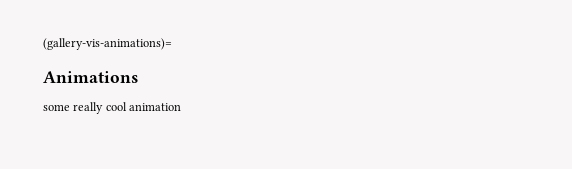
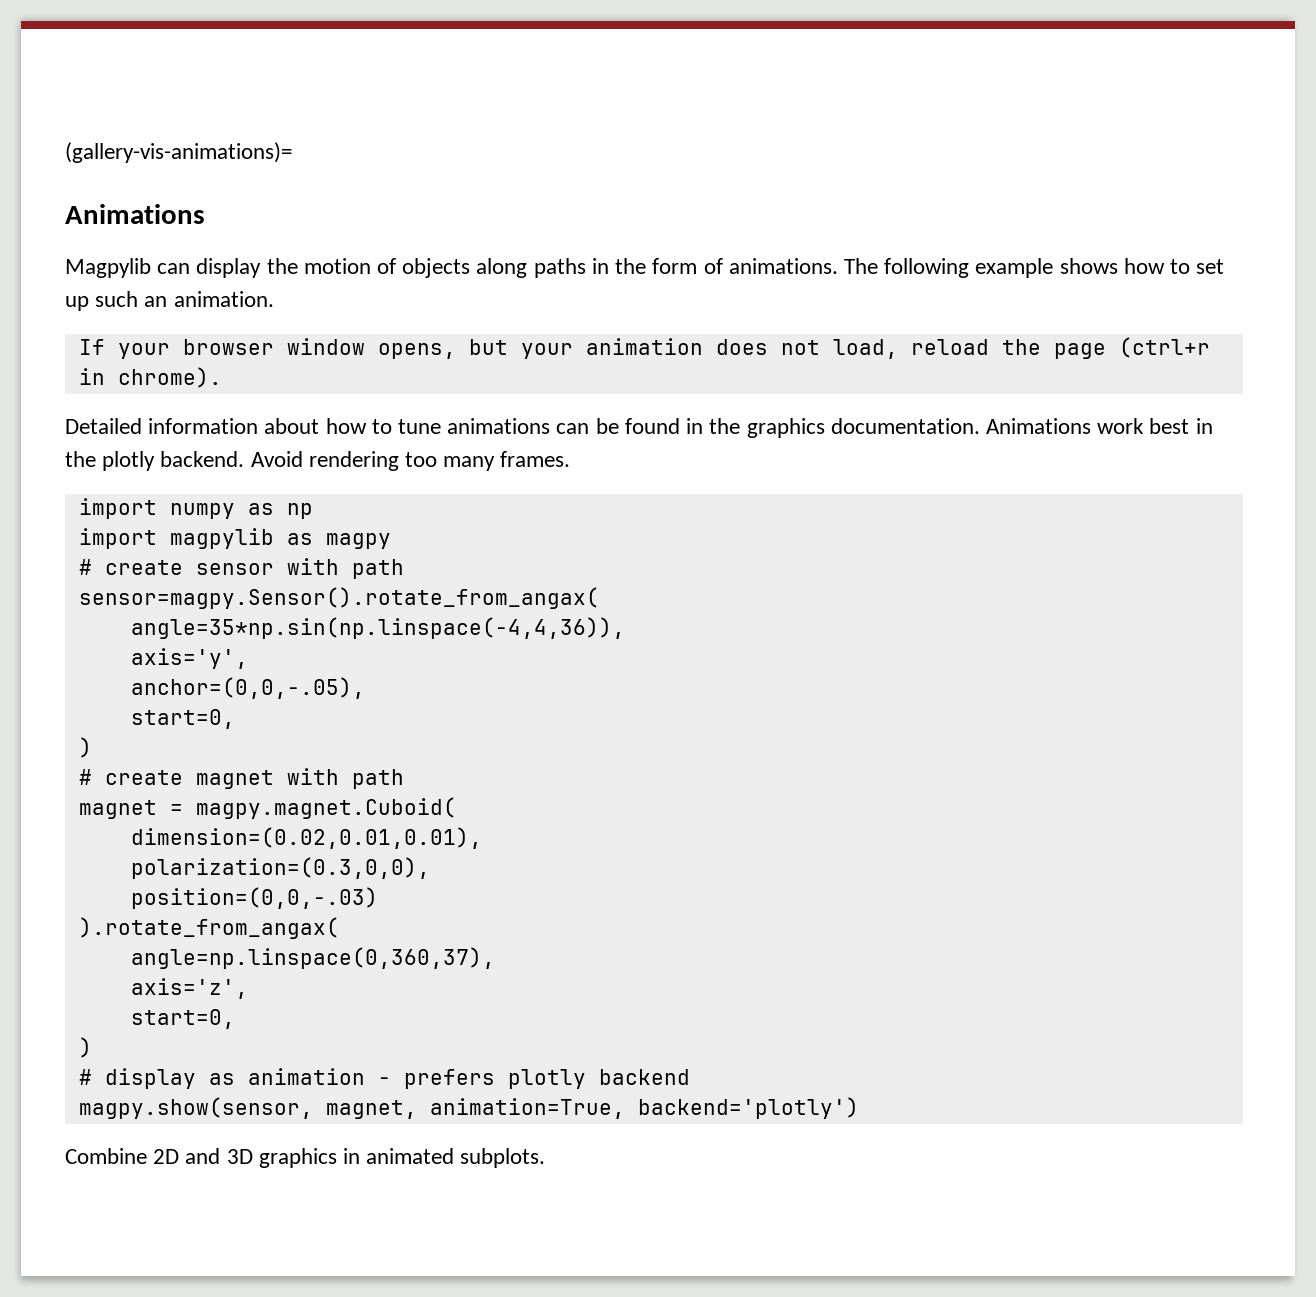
- some really cool animation
+ Magpylib can display the motion of objects along paths in the form of animations. The following example shows how to set up such an animation.
+ If your browser window opens, but your animation does not load, reload the page (ctrl+r in chrome).
+ Detailed information about how to tune animations can be found in the graphics documentation. Animations work best in the plotly backend. Avoid rendering too many frames.
+ import numpy as np
+ import magpylib as magpy
+ # create sensor with path
+ sensor=magpy.Sensor().rotate_from_angax(
+ angle=35*np.sin(np.linspace(-4,4,36)),
+ axis='y',
+ anchor=(0,0,-.05),
+ start=0,
+ )
+ # create magnet with path
+ magnet = magpy.magnet.Cuboid(
+ dimension=(0.02,0.01,0.01),
+ polarization=(0.3,0,0),
+ position=(0,0,-.03)
+ ).rotate_from_angax(
+ angle=np.linspace(0,360,37),
+ axis='z',
+ start=0,
+ )
+ # display as animation - prefers plotly backend
+ magpy.show(sensor, magnet, animation=True, backend='plotly')
+ Combine 2D and 3D graphics in animated subplots.

